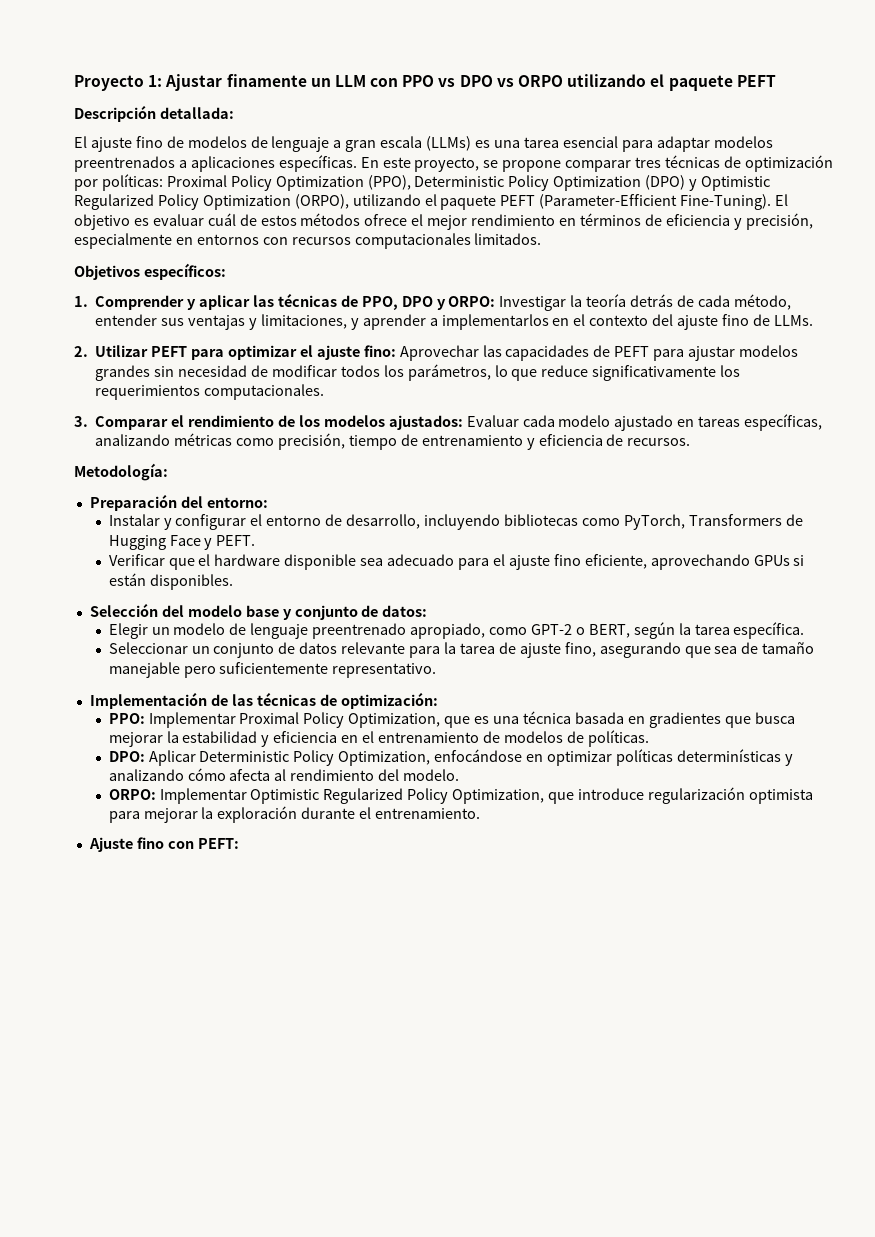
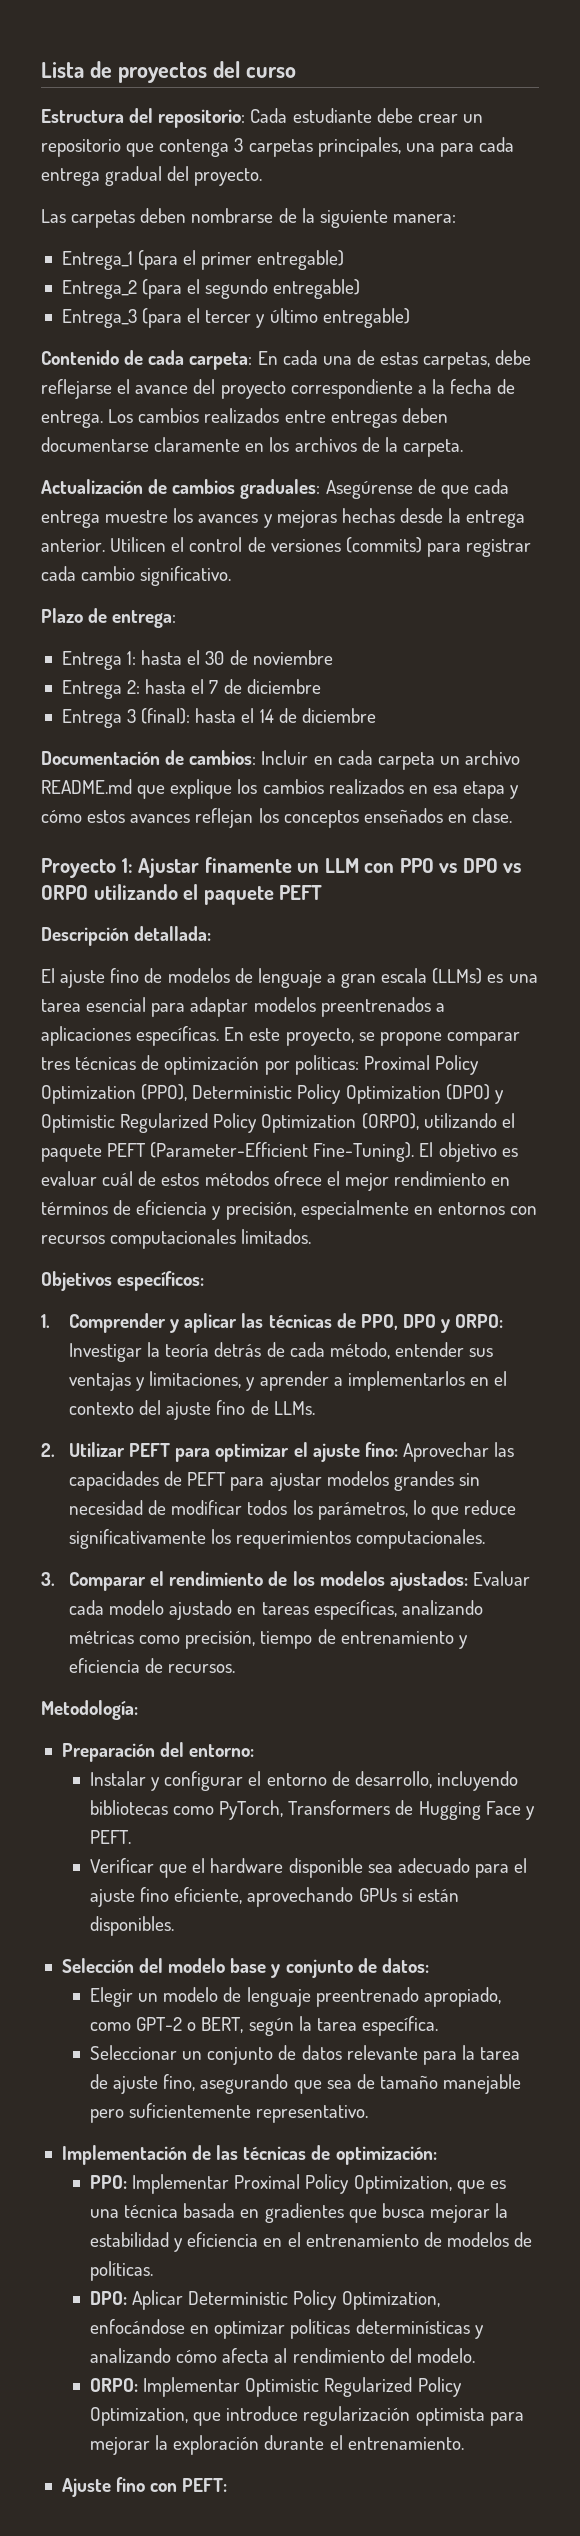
+ Lista de proyectos del curso
+ Estructura del repositorio: Cada estudiante debe crear un repositorio que contenga 3 carpetas principales, una para cada entrega gradual del proyecto.
+ Las carpetas deben nombrarse de la siguiente manera:
+ Entrega_1 (para el primer entregable)
+ Entrega_2 (para el segundo entregable)
+ Entrega_3 (para el tercer y último entregable)
+ Contenido de cada carpeta: En cada una de estas carpetas, debe reflejarse el avance del proyecto correspondiente a la fecha de entrega. Los cambios realizados entre entregas deben documentarse claramente en los archivos de la carpeta.
+ Actualización de cambios graduales: Asegúrense de que cada entrega muestre los avances y mejoras hechas desde la entrega anterior. Utilicen el control de versiones (commits) para registrar cada cambio significativo.
+ Plazo de entrega:
+ Entrega 1: hasta el 30 de noviembre
+ Entrega 2: hasta el 7 de diciembre
+ Entrega 3 (final): hasta el 14 de diciembre
+ Documentación de cambios: Incluir en cada carpeta un archivo README.md que explique los cambios realizados en esa etapa y cómo estos avances reflejan los conceptos enseñados en clase.

